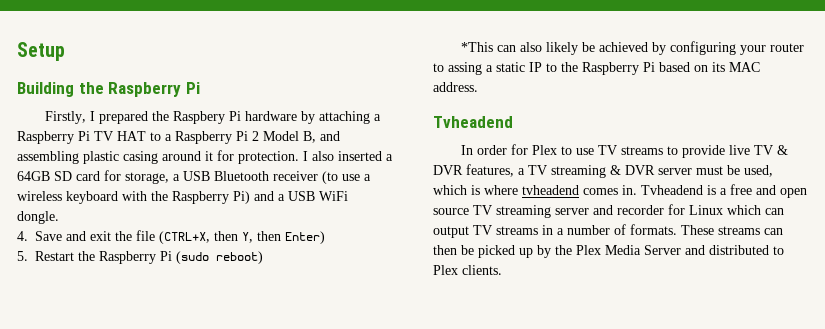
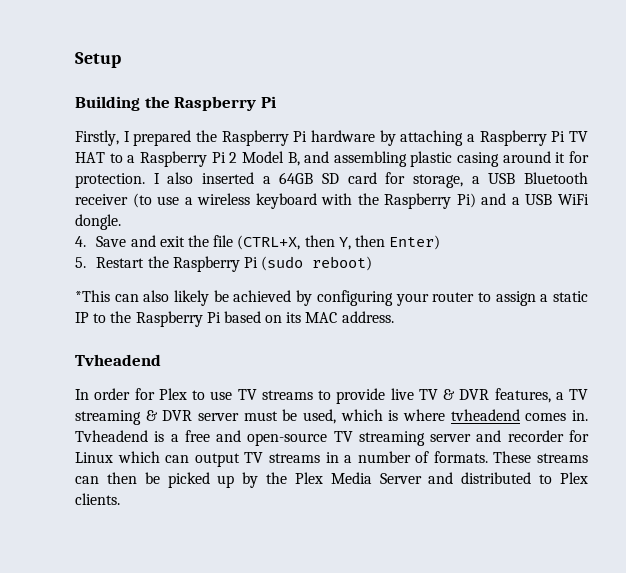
- Firstly, I prepared the Raspbery Pi hardware by attaching a Raspberry Pi TV HAT to a Raspberry Pi 2 Model B, and assembling plastic casing around it for protection.
+ Firstly, I prepared the Raspberry Pi hardware by attaching a Raspberry Pi TV HAT to a Raspberry Pi 2 Model B, and assembling plastic casing around it for protection.
- *This can also likely be achieved by configuring your router to assing a static IP to the Raspberry Pi based on its MAC address.
+ *This can also likely be achieved by configuring your router to assign a static IP to the Raspberry Pi based on its MAC address.
- Tvheadend is a free and open source TV streaming server and recorder for Linux which can output TV streams in a number of formats.
+ Tvheadend is a free and open-source TV streaming server and recorder for Linux which can output TV streams in a number of formats.

